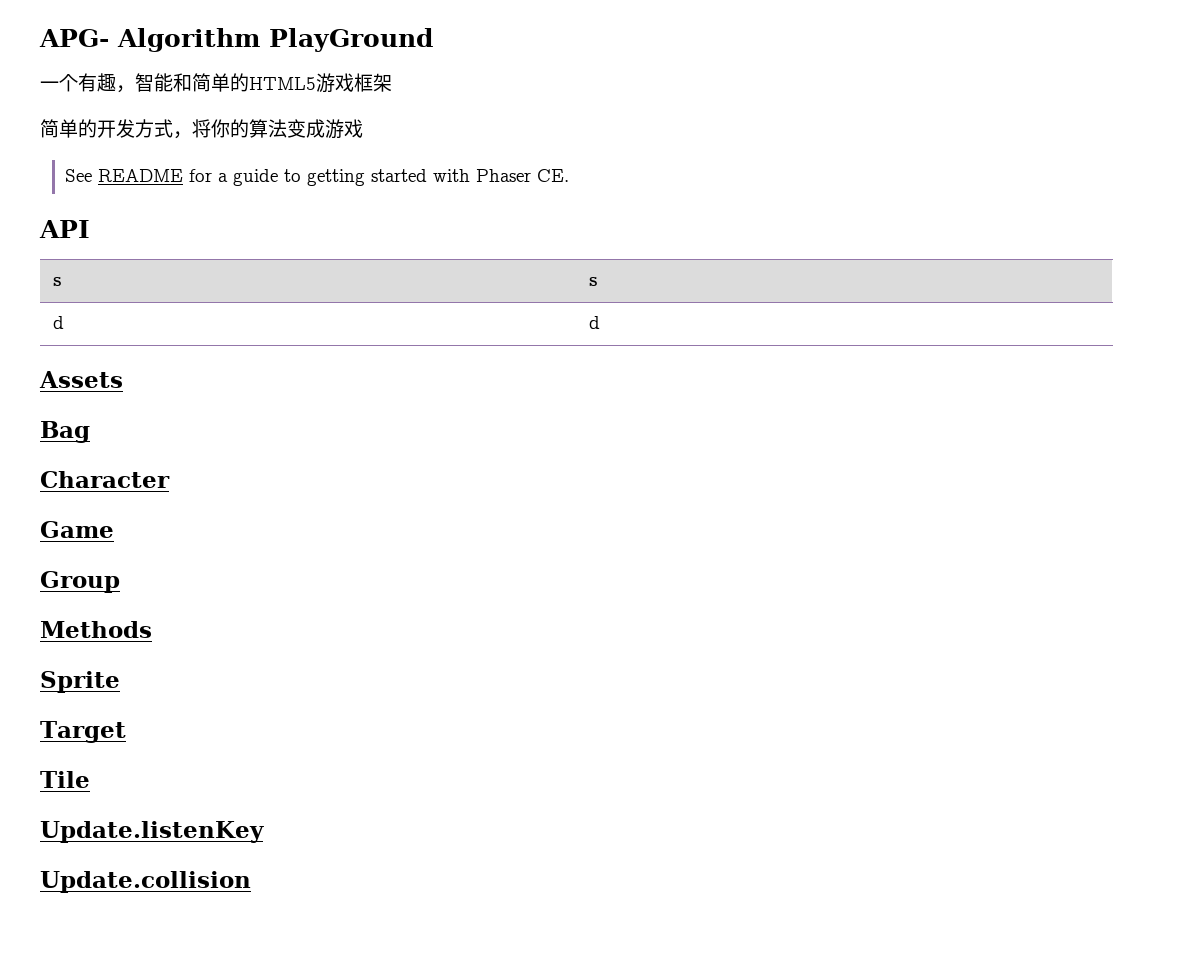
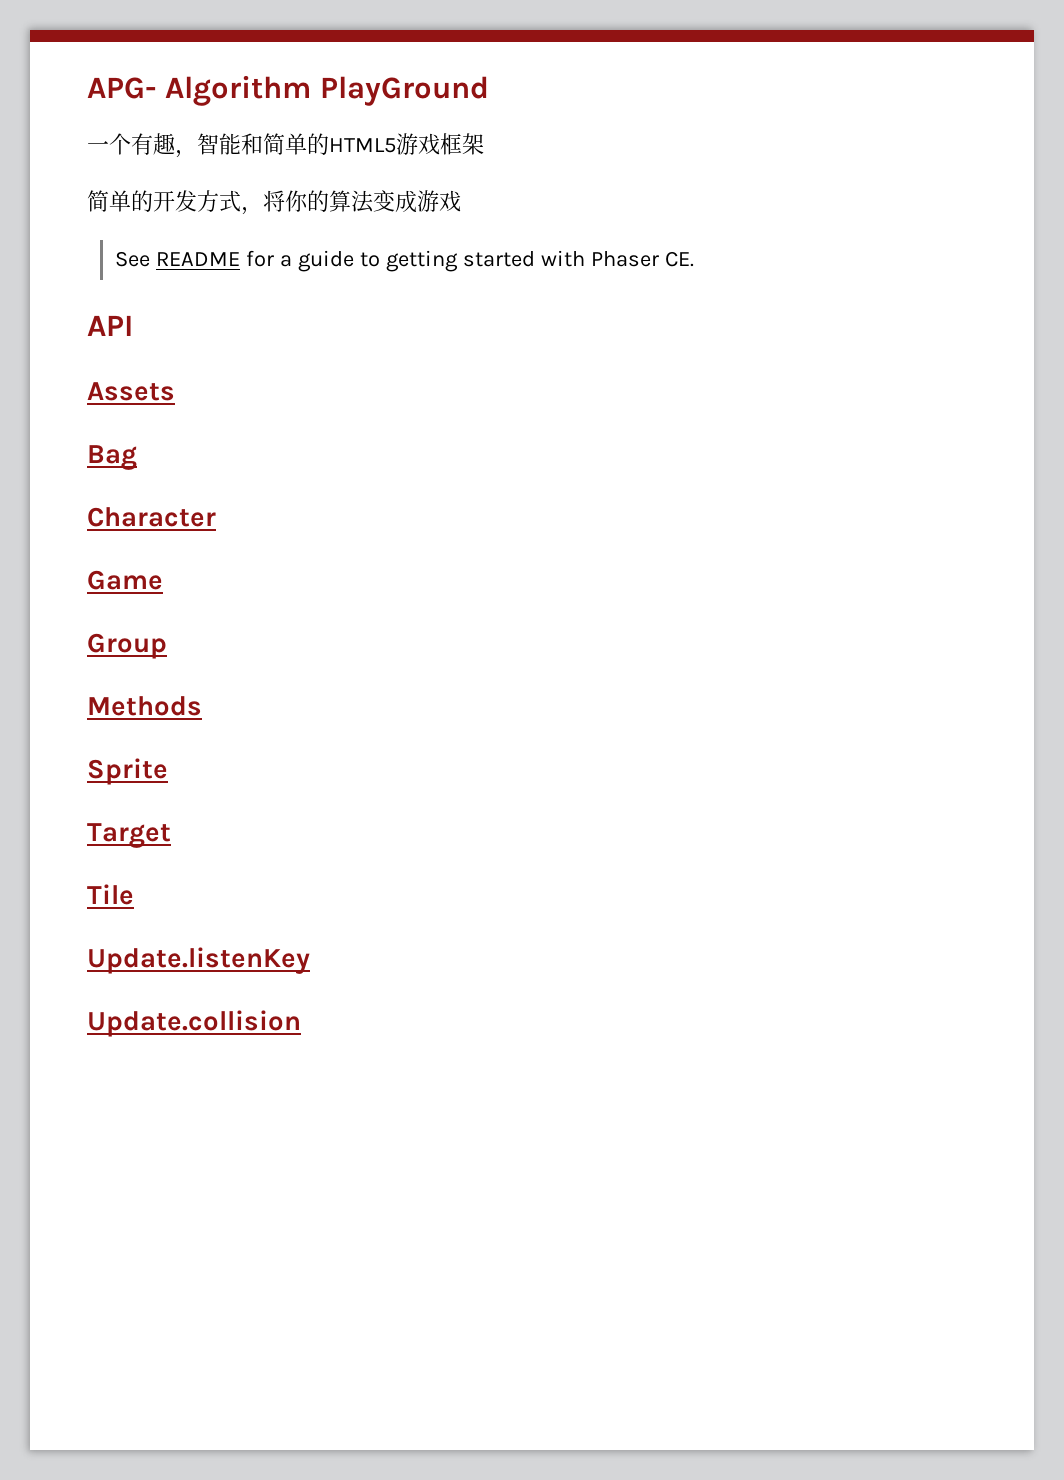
- s | s
- d | d

